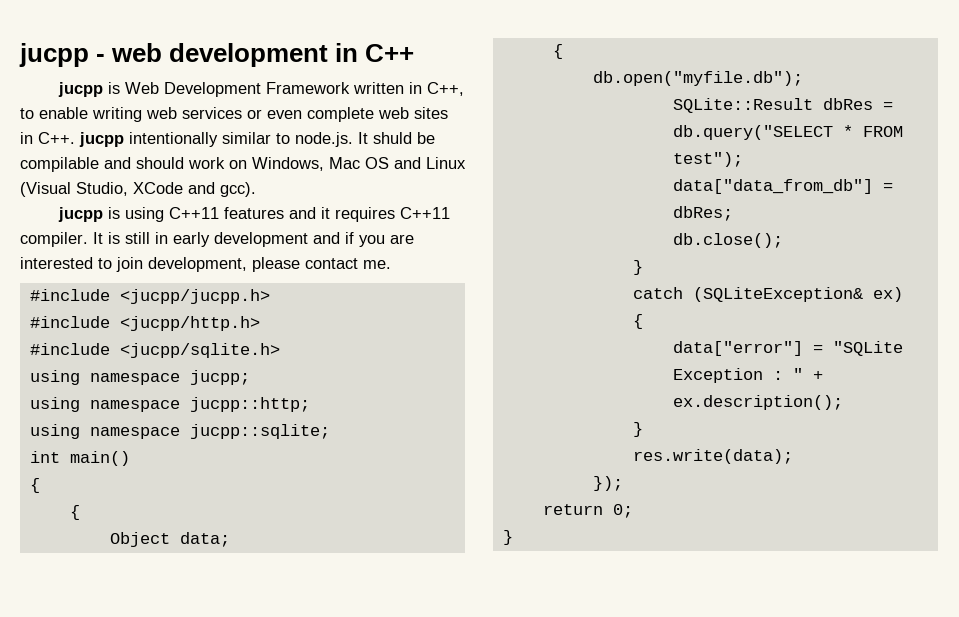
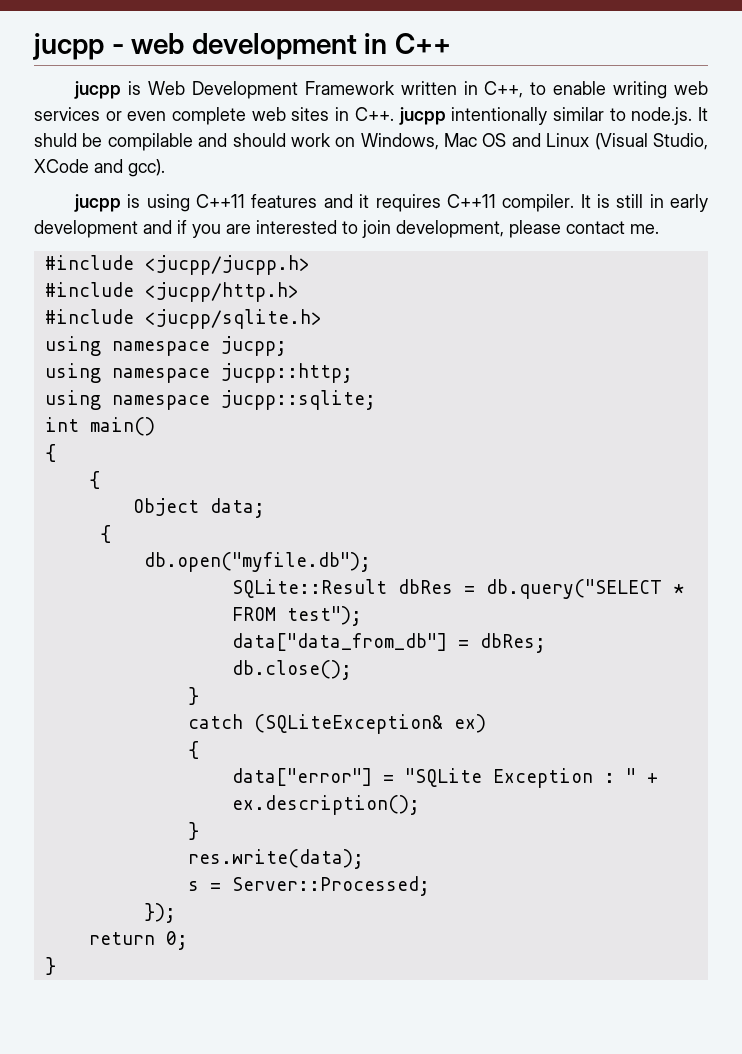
+ s = Server::Processed;

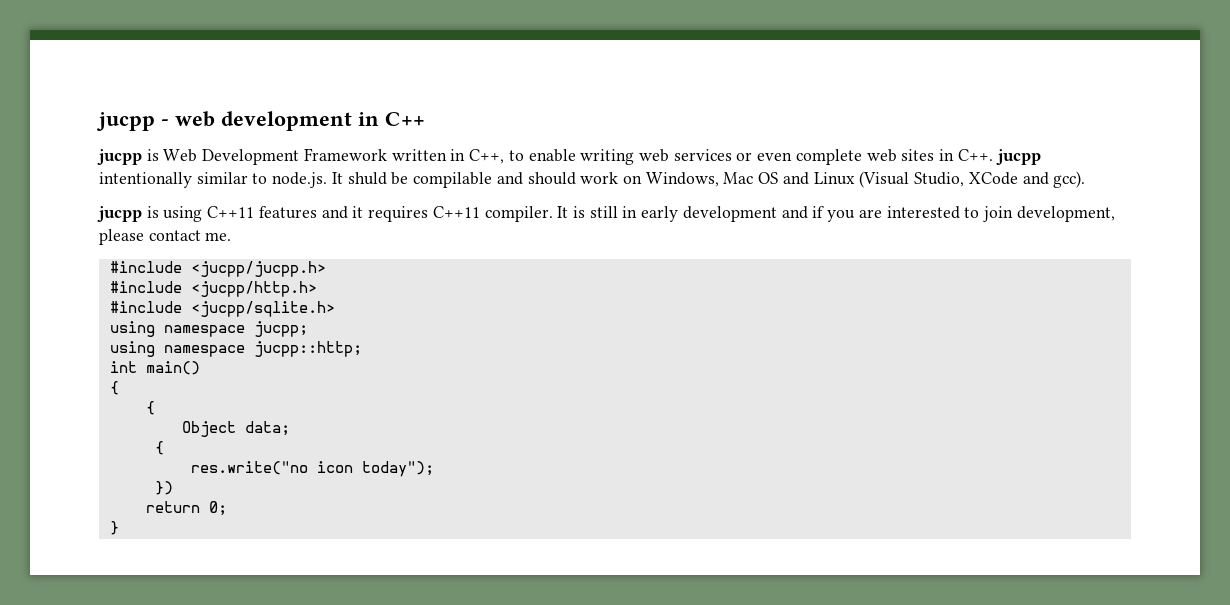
- using namespace jucpp::sqlite;
- db.open("myfile.db");
- SQLite::Result dbRes = db.query("SELECT * FROM test");
- data["data_from_db"] = dbRes;
- db.close();
- }
- catch (SQLiteException& ex)
- {
- data["error"] = "SQLite Exception : " + ex.description();
- }
- res.write(data);
- s = Server::Processed;
- });
+ res.write("no icon today");
+ })

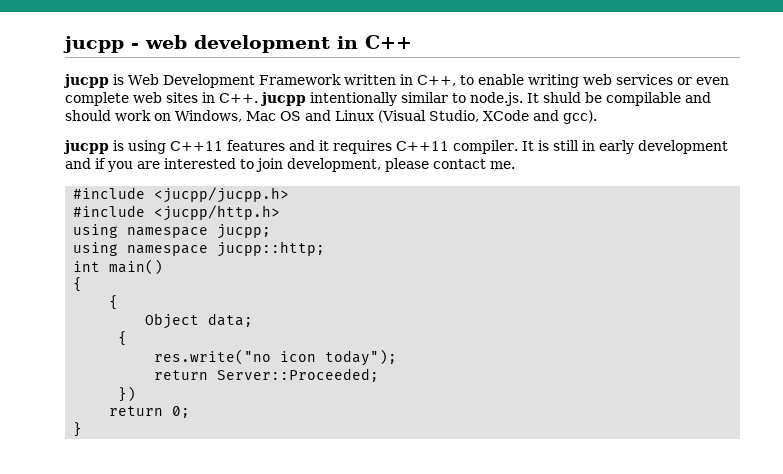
- #include <jucpp/sqlite.h>
+ return Server::Proceeded;

